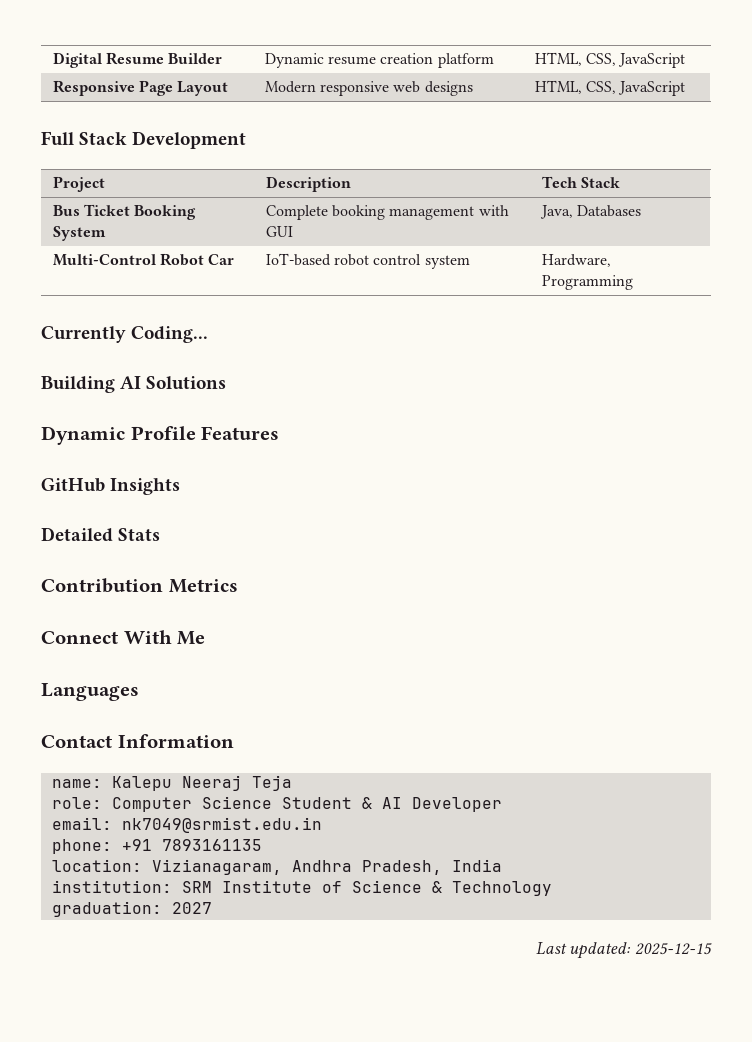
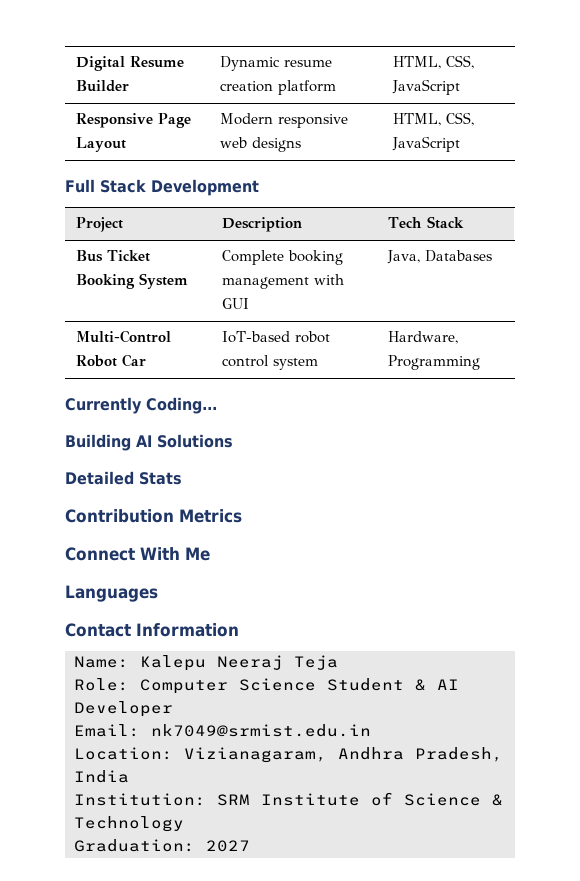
- Dynamic Profile Features
- GitHub Insights
- name: Kalepu Neeraj Teja
+ Name: Kalepu Neeraj Teja
- role: Computer Science Student & AI Developer
+ Role: Computer Science Student & AI Developer
- email: nk7049@srmist.edu.in
+ Email: nk7049@srmist.edu.in
- phone: +91 7893161135
- location: Vizianagaram, Andhra Pradesh, India
+ Location: Vizianagaram, Andhra Pradesh, India
- institution: SRM Institute of Science & Technology
+ Institution: SRM Institute of Science & Technology
- graduation: 2027
+ Graduation: 2027
- Last updated: 2025-12-15

